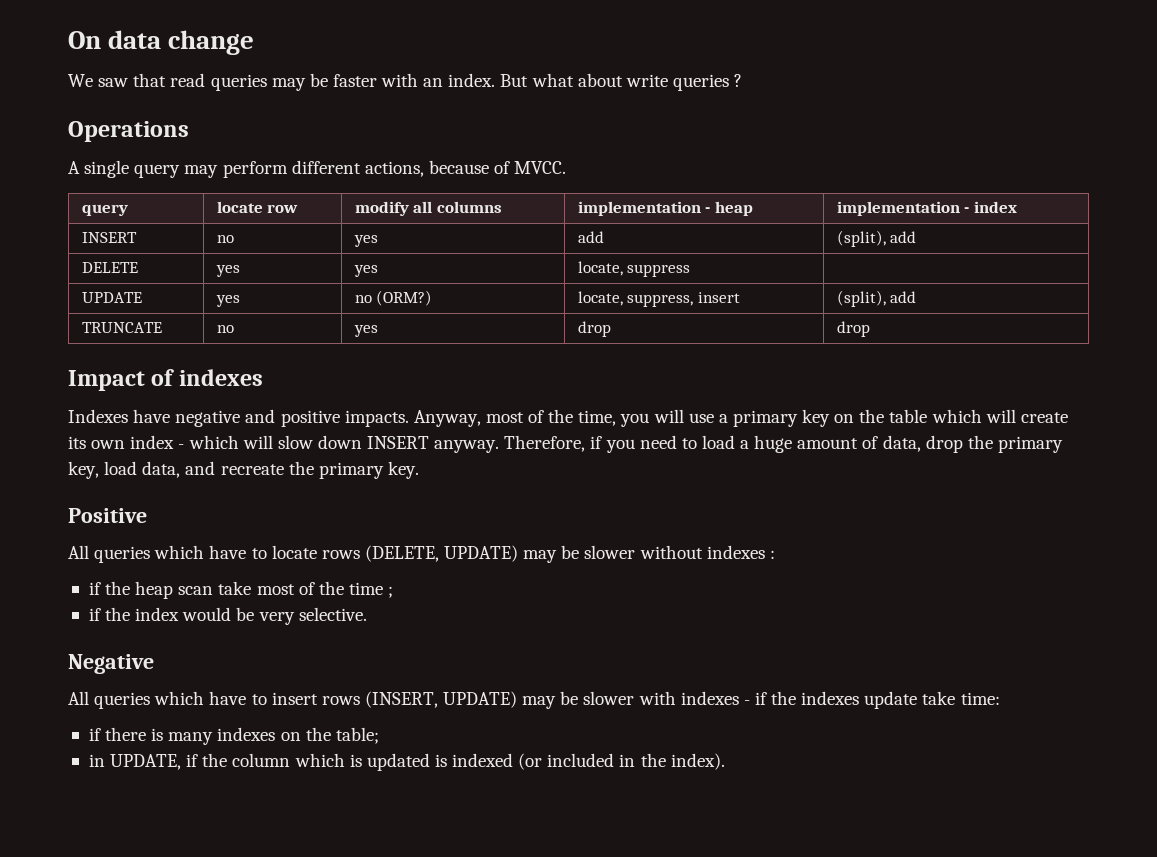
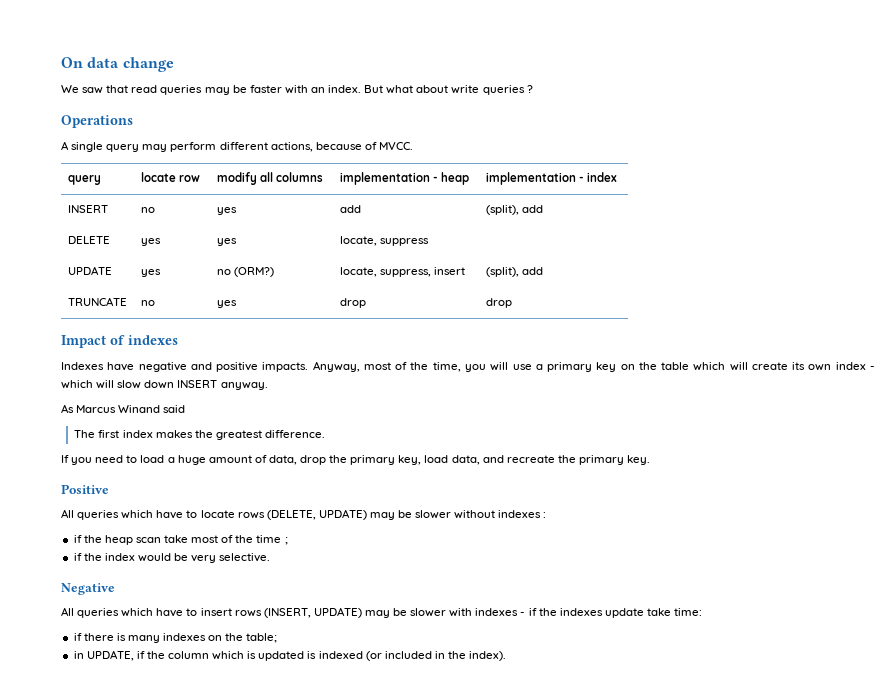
- Anyway, most of the time, you will use a primary key on the table which will create its own index - which will slow down INSERT anyway. Therefore, if you need to load a huge amount of data, drop the primary key, load data, and recreate the primary key.
+ Anyway, most of the time, you will use a primary key on the table which will create its own index - which will slow down INSERT anyway.
+ As Marcus Winand said
+ The first index makes the greatest difference.
+ If you need to load a huge amount of data, drop the primary key, load data, and recreate the primary key.

